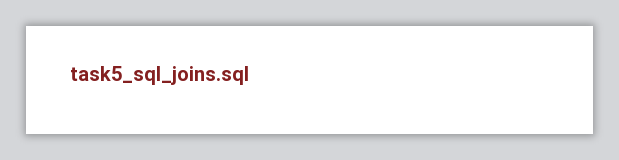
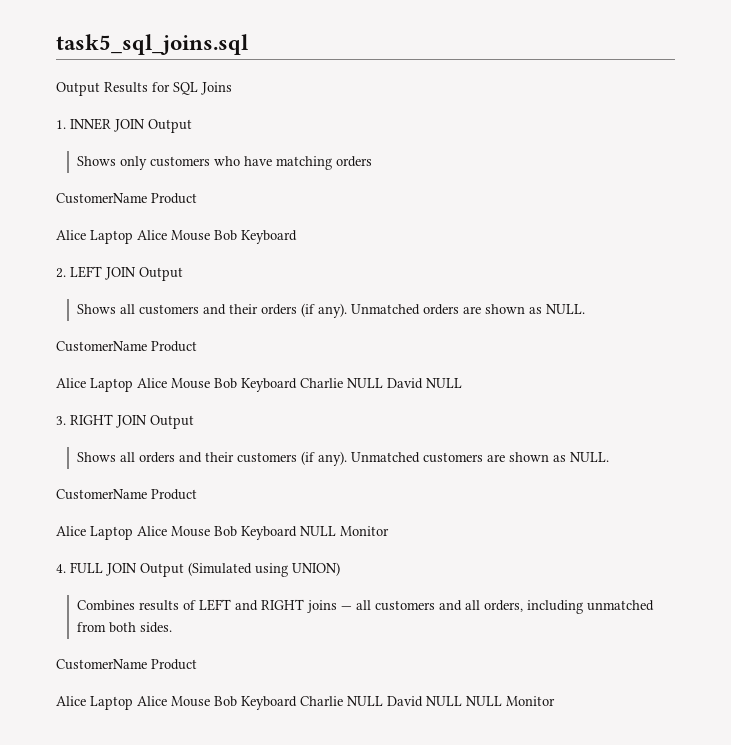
+ Output Results for SQL Joins
+ 1. INNER JOIN Output
+ Shows only customers who have matching orders
+ CustomerName Product
+ Alice Laptop Alice Mouse Bob Keyboard
+ 2. LEFT JOIN Output
+ Shows all customers and their orders (if any). Unmatched orders are shown as NULL.
+ CustomerName Product
+ Alice Laptop Alice Mouse Bob Keyboard Charlie NULL David NULL
+ 3. RIGHT JOIN Output
+ Shows all orders and their customers (if any). Unmatched customers are shown as NULL.
+ CustomerName Product
+ Alice Laptop Alice Mouse Bob Keyboard NULL Monitor
+ 4. FULL JOIN Output (Simulated using UNION)
+ Combines results of LEFT and RIGHT joins — all customers and all orders, including unmatched from both sides.
+ CustomerName Product
+ Alice Laptop Alice Mouse Bob Keyboard Charlie NULL David NULL NULL Monitor

